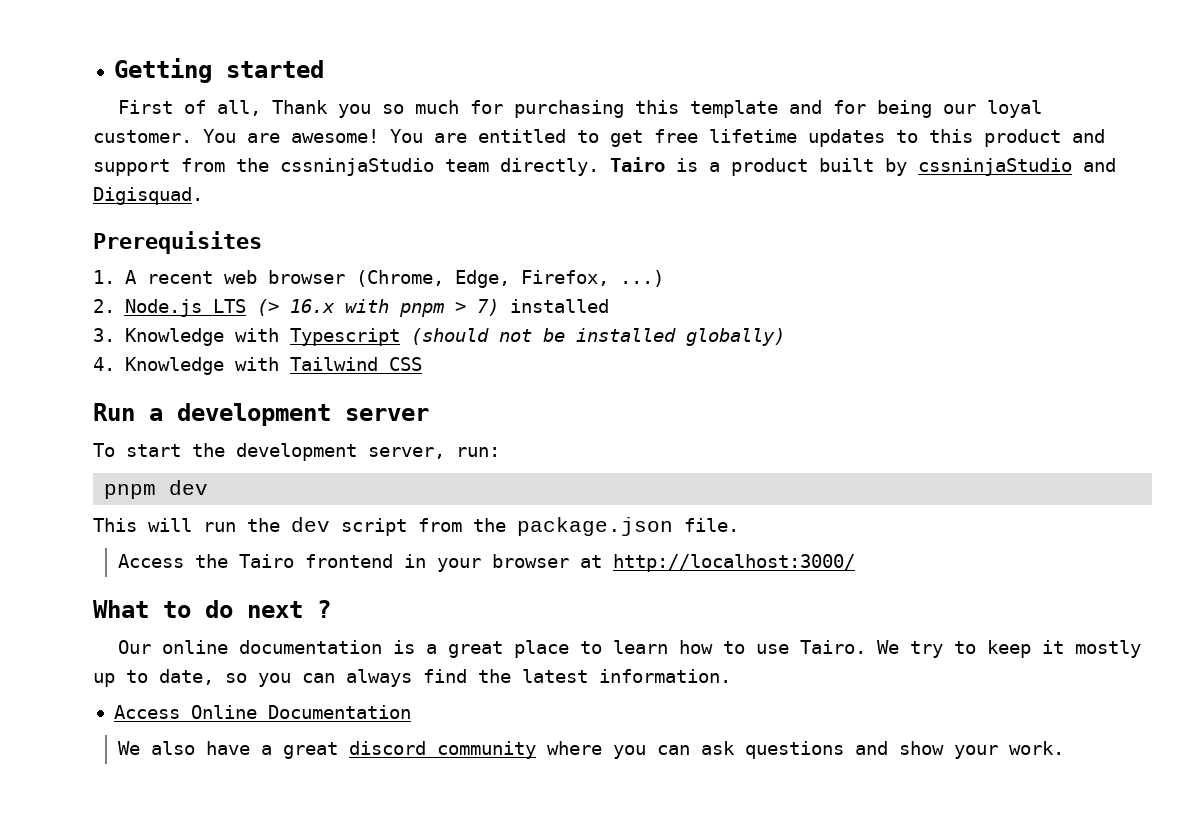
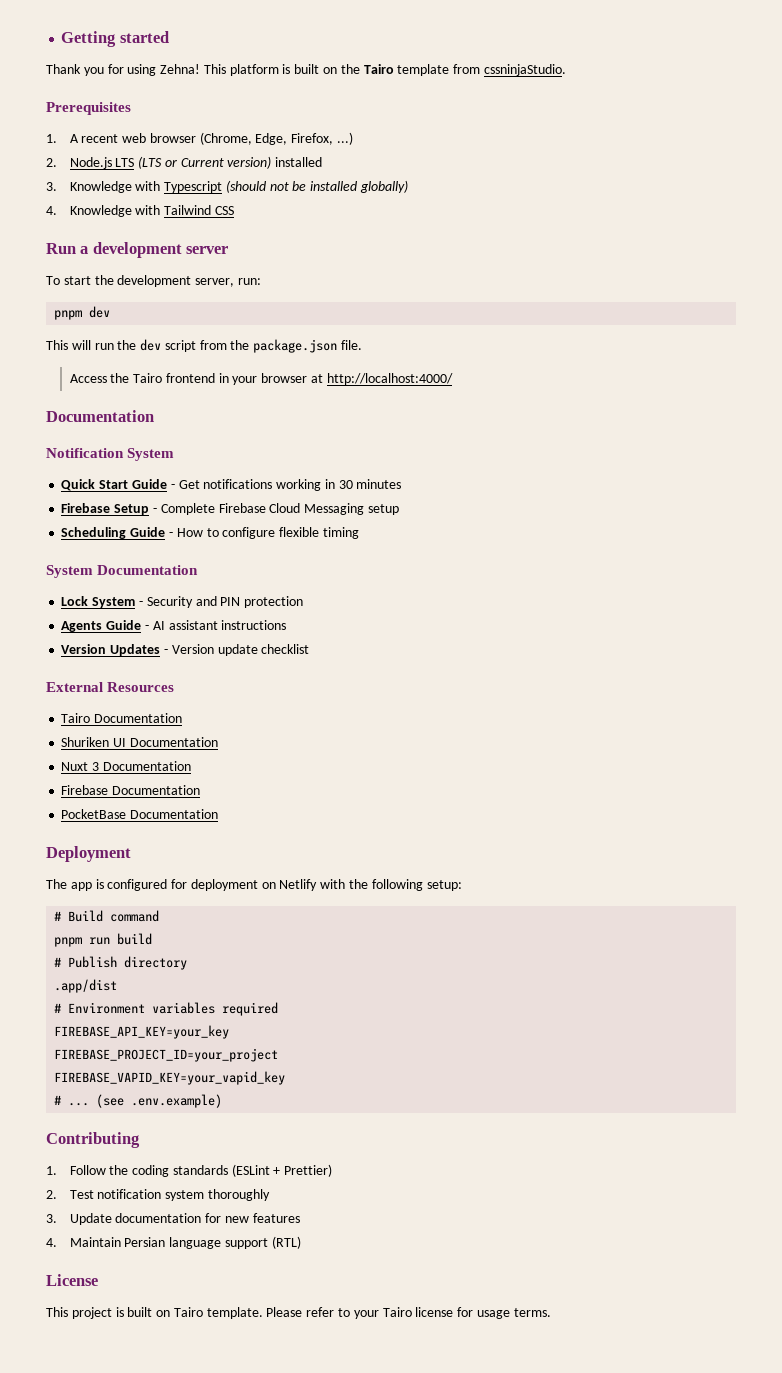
- First of all, Thank you so much for purchasing this template and for being our loyal customer. You are awesome! You are entitled to get free lifetime updates to this product and support from the cssninjaStudio team directly. Tairo is a product built by cssninjaStudio and Digisquad.
+ Thank you for using Zehna! This platform is built on the Tairo template from cssninjaStudio.
- 2. Node.js LTS (> 16.x with pnpm > 7) installed
+ 2. Node.js LTS (LTS or Current version) installed
- Access the Tairo frontend in your browser at http://localhost:3000/
- What to do next ?
- Our online documentation is a great place to learn how to use Tairo. We try to keep it mostly up to date, so you can always find the latest information.
- Access Online Documentation
- We also have a great discord community where you can ask questions and show your work.
+ Access the Tairo frontend in your browser at http://localhost:4000/
+ Documentation
+ Notification System
+ Quick Start Guide - Get notifications working in 30 minutes
+ Firebase Setup - Complete Firebase Cloud Messaging setup
+ Scheduling Guide - How to configure flexible timing
+ System Documentation
+ Lock System - Security and PIN protection
+ Agents Guide - AI assistant instructions
+ Version Updates - Version update checklist
+ External Resources
+ Tairo Documentation
+ Shuriken UI Documentation
+ Nuxt 3 Documentation
+ Firebase Documentation
+ PocketBase Documentation
+ Deployment
+ The app is configured for deployment on Netlify with the following setup:
+ # Build command
+ pnpm run build
+ # Publish directory
+ .app/dist
+ # Environment variables required
+ FIREBASE_API_KEY=your_key
+ FIREBASE_PROJECT_ID=your_project
+ FIREBASE_VAPID_KEY=your_vapid_key
+ # ... (see .env.example)
+ Contributing
+ 1. Follow the coding standards (ESLint + Prettier)
+ 2. Test notification system thoroughly
+ 3. Update documentation for new features
+ 4. Maintain Persian language support (RTL)
+ License
+ This project is built on Tairo template. Please refer to your Tairo license for usage terms.

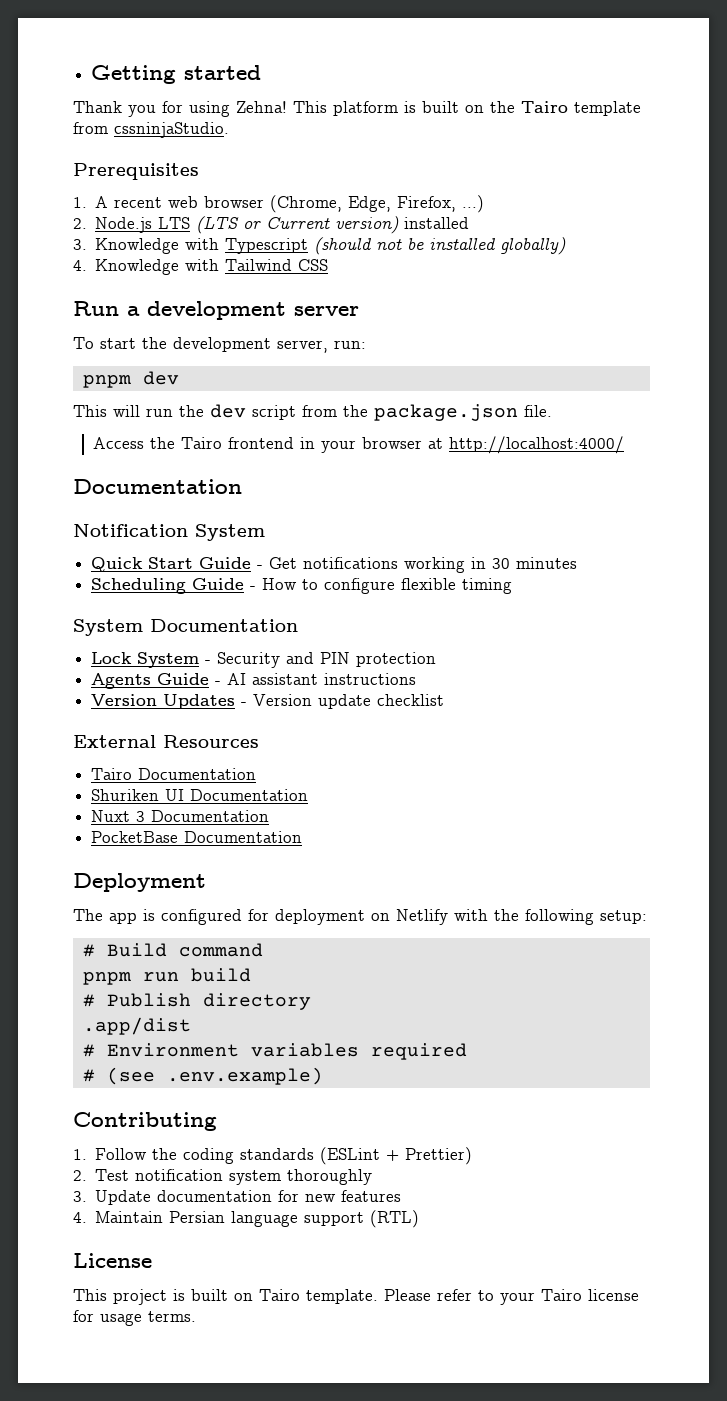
- Firebase Setup - Complete Firebase Cloud Messaging setup
- Firebase Documentation
- FIREBASE_API_KEY=your_key
- FIREBASE_PROJECT_ID=your_project
- FIREBASE_VAPID_KEY=your_vapid_key
- # ... (see .env.example)
+ # (see .env.example)

